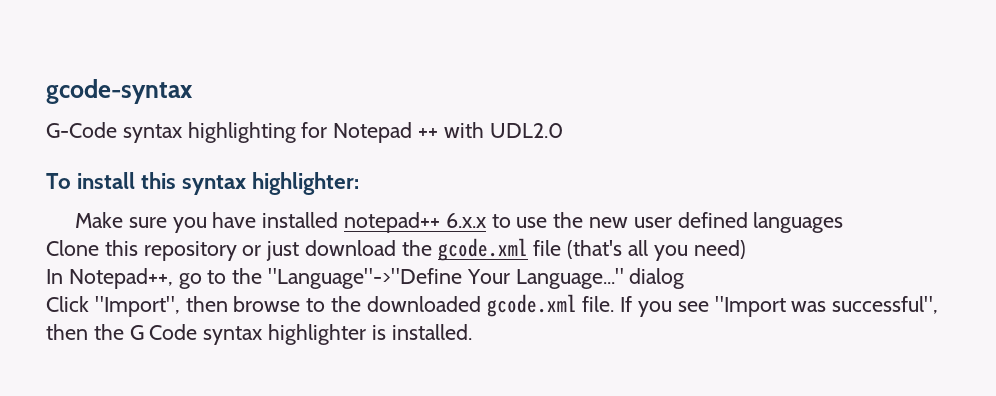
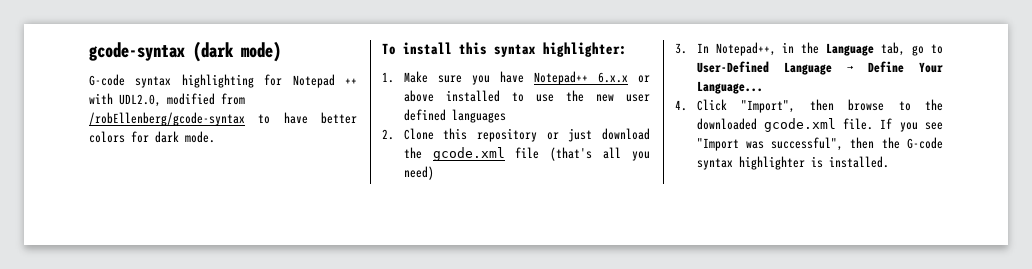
- gcode-syntax
- G-Code syntax highlighting for Notepad ++ with UDL2.0
+ gcode-syntax (dark mode)
+ G-code syntax highlighting for Notepad ++ with UDL2.0, modified from /robEllenberg/gcode-syntax to have better colors for dark mode.
- Make sure you have installed notepad++ 6.x.x to use the new user defined languages
+ 1. Make sure you have Notepad++ 6.x.x or above installed to use the new user defined languages
- Clone this repository or just download the gcode.xml file (that's all you need)
+ 2. Clone this repository or just download the gcode.xml file (that's all you need)
- In Notepad++, go to the "Language"->"Define Your Language..." dialog
- Click "Import", then browse to the downloaded gcode.xml file.
+ 3. In Notepad++, in the Language tab, go to User-Defined Language → Define Your Language...
+ 4. Click "Import", then browse to the downloaded gcode.xml file.
- If you see "Import was successful", then the G Code syntax highlighter is installed.
+ If you see "Import was successful", then the G-code syntax highlighter is installed.

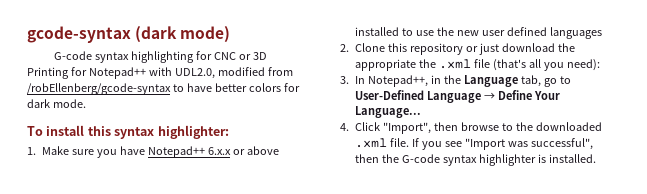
- G-code syntax highlighting for Notepad ++ with UDL2.0, modified from /robEllenberg/gcode-syntax to have better colors for dark mode.
+ G-code syntax highlighting for CNC or 3D Printing for Notepad++ with UDL2.0, modified from /robEllenberg/gcode-syntax to have better colors for dark mode.
- 2. Clone this repository or just download the gcode.xml file (that's all you need)
+ 2. Clone this repository or just download the appropriate the .xml file (that's all you need):
- 4. Click "Import", then browse to the downloaded gcode.xml file.
+ 4. Click "Import", then browse to the downloaded .xml file.

